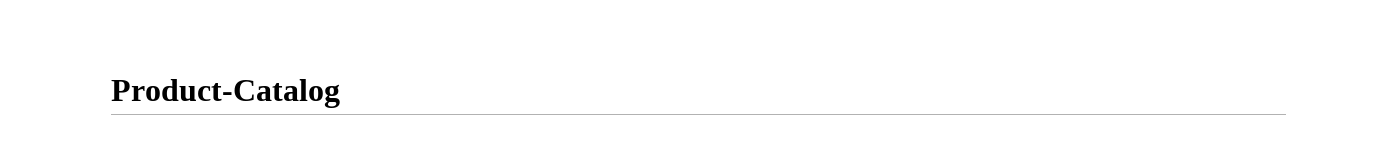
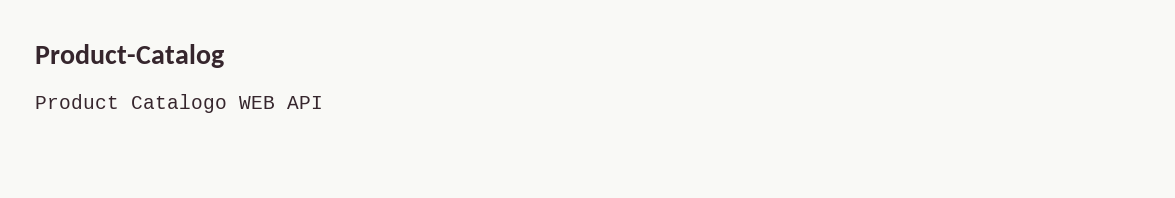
+ Product Catalogo WEB API

